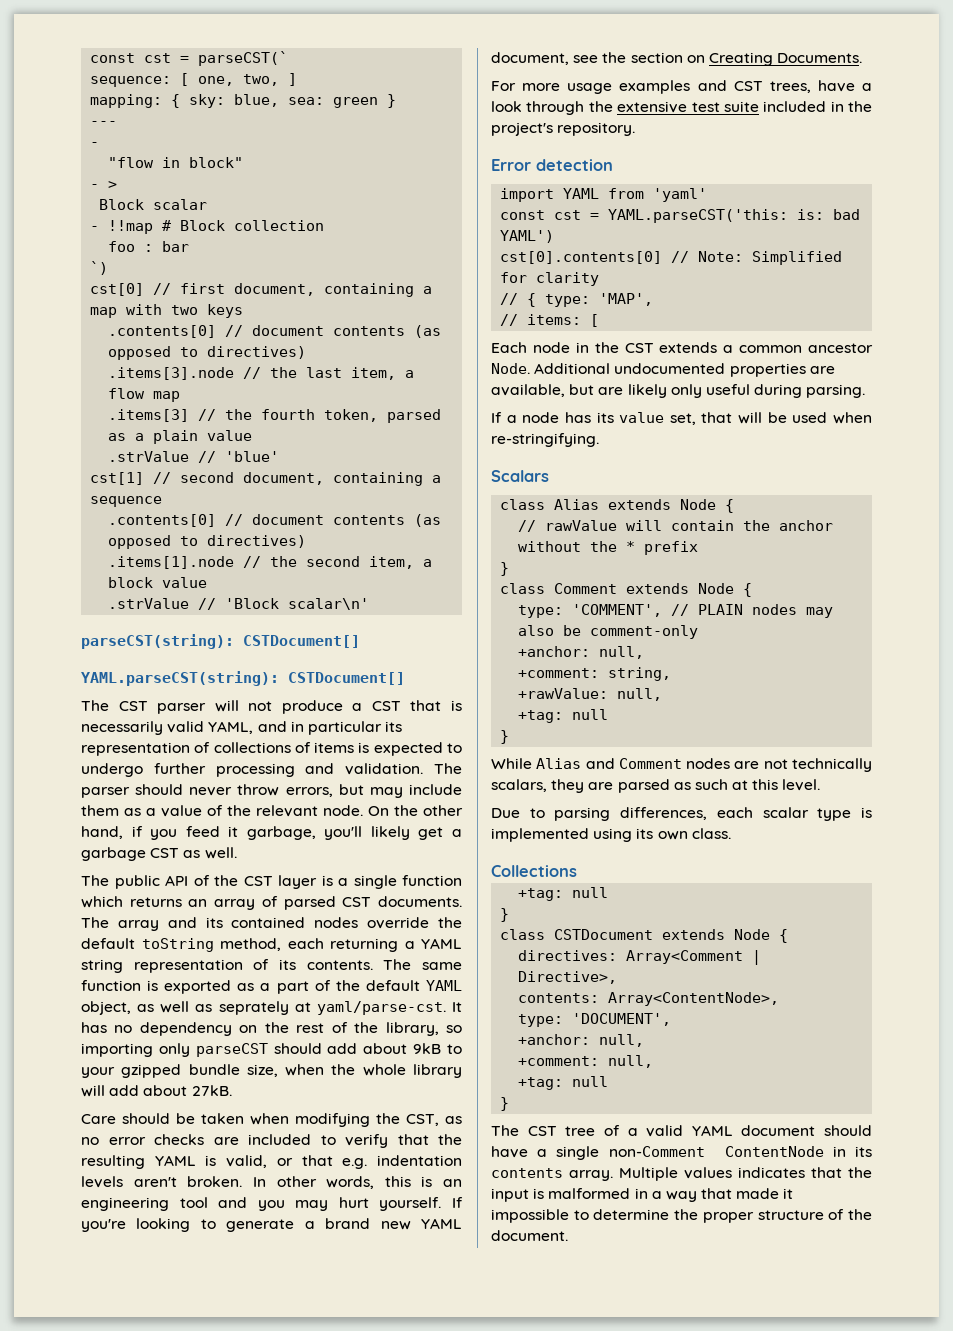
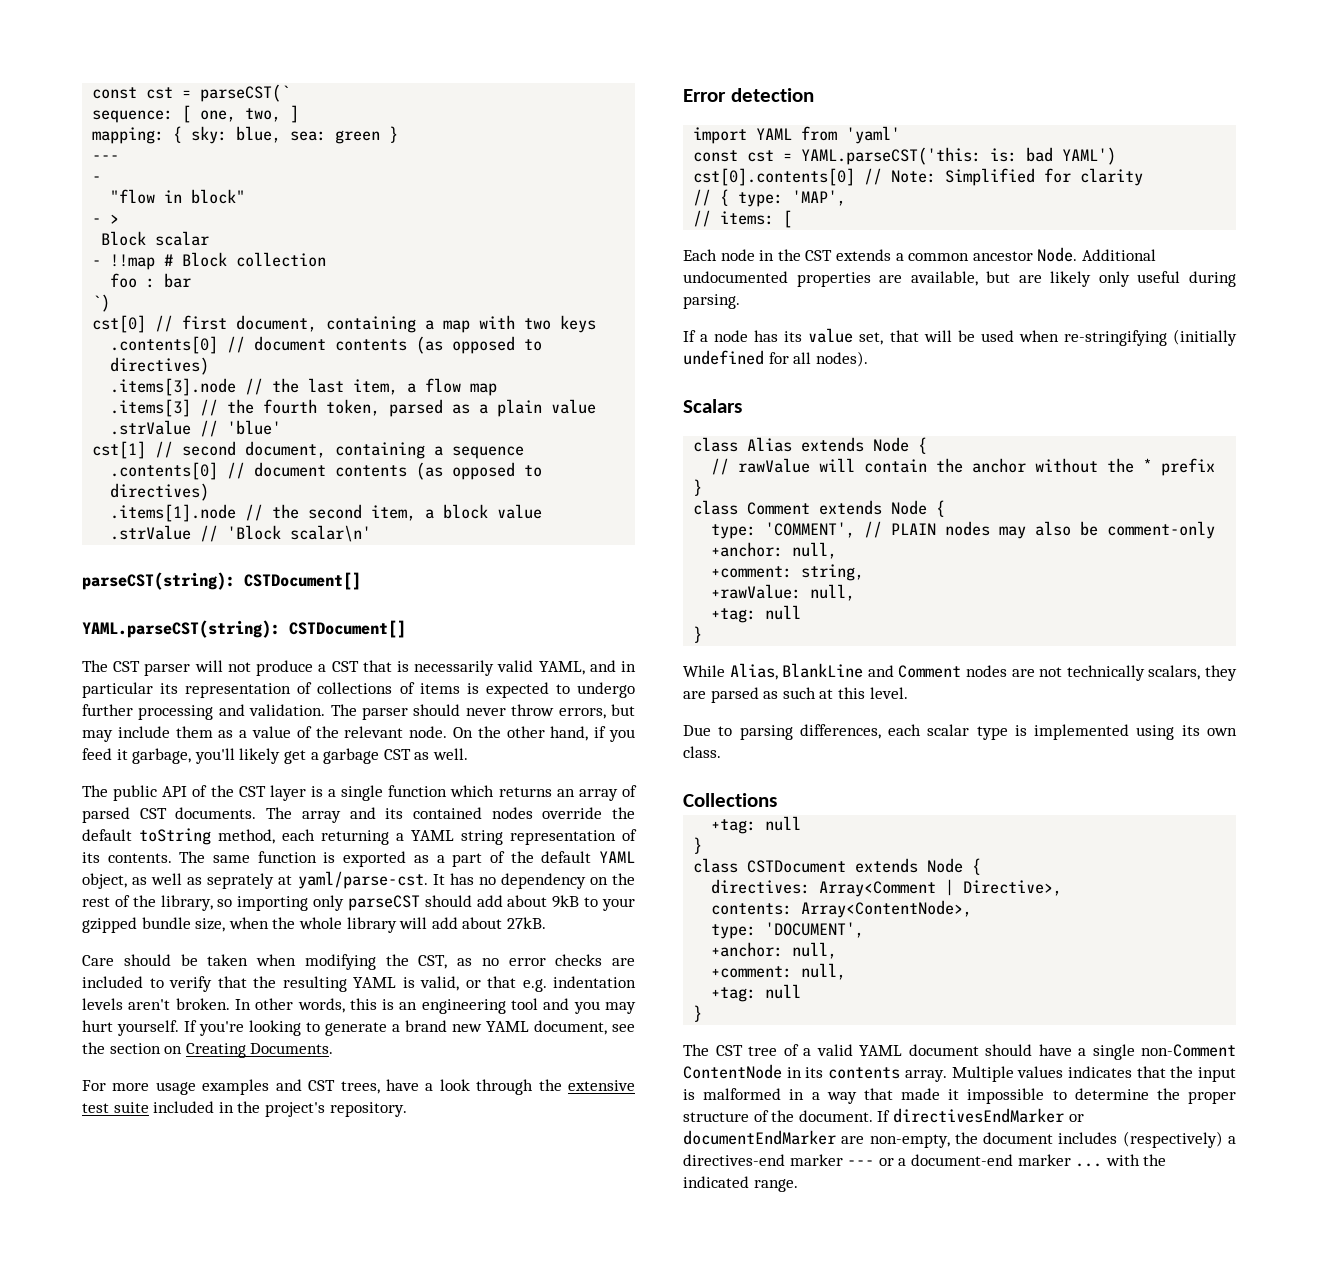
- If a node has its value set, that will be used when re-stringifying.
+ If a node has its value set, that will be used when re-stringifying (initially undefined for all nodes).
- While Alias and Comment nodes are not technically scalars, they are parsed as such at this level.
+ While Alias, BlankLine and Comment nodes are not technically scalars, they are parsed as such at this level.
+ If directivesEndMarker or documentEndMarker are non-empty, the document includes (respectively) a directives-end marker --- or a document-end marker ... with the indicated range.

